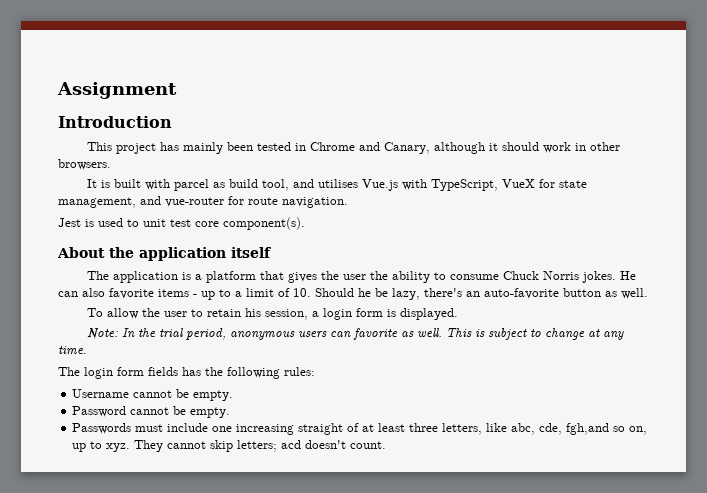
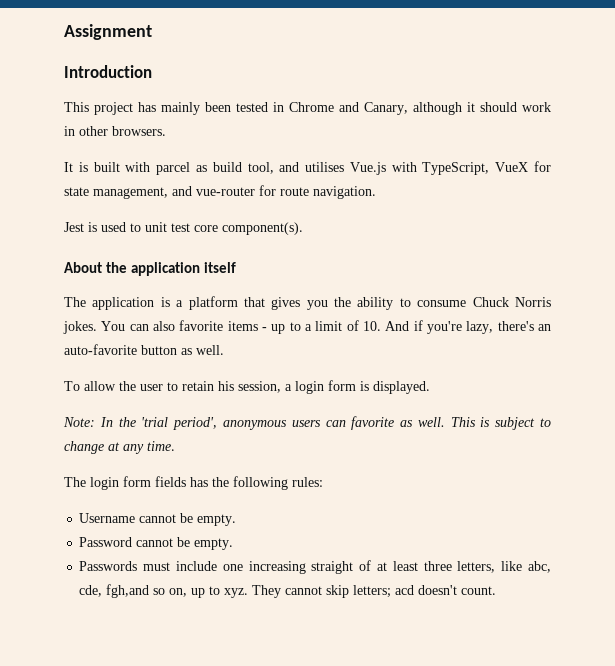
- The application is a platform that gives the user the ability to consume Chuck Norris jokes.
+ The application is a platform that gives you the ability to consume Chuck Norris jokes.
- He can also favorite items - up to a limit of 10. Should he be lazy, there's an auto-favorite button as well.
+ You can also favorite items - up to a limit of 10. And if you're lazy, there's an auto-favorite button as well.
- Note: In the trial period, anonymous users can favorite as well.
+ Note: In the 'trial period', anonymous users can favorite as well.

